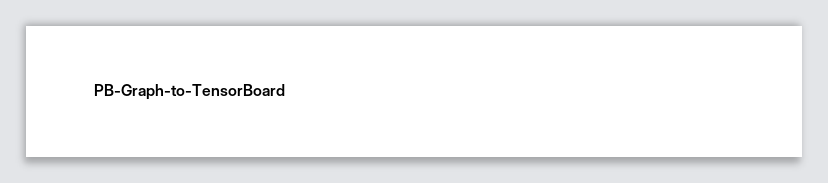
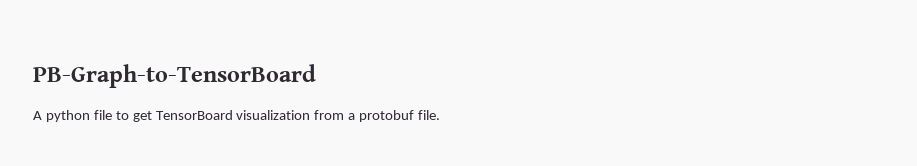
+ A python file to get TensorBoard visualization from a protobuf file.

